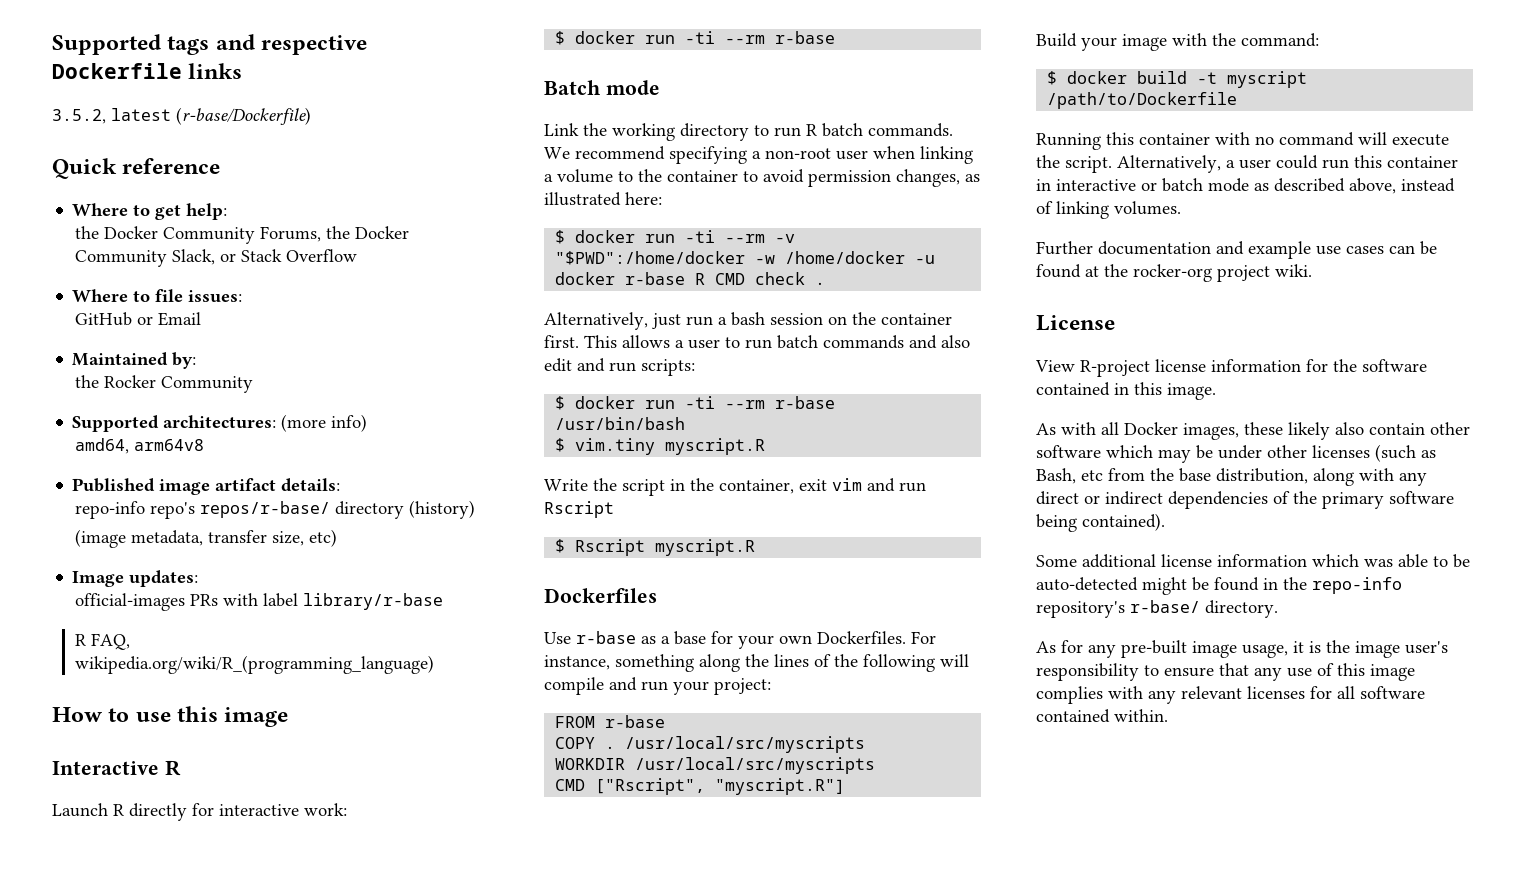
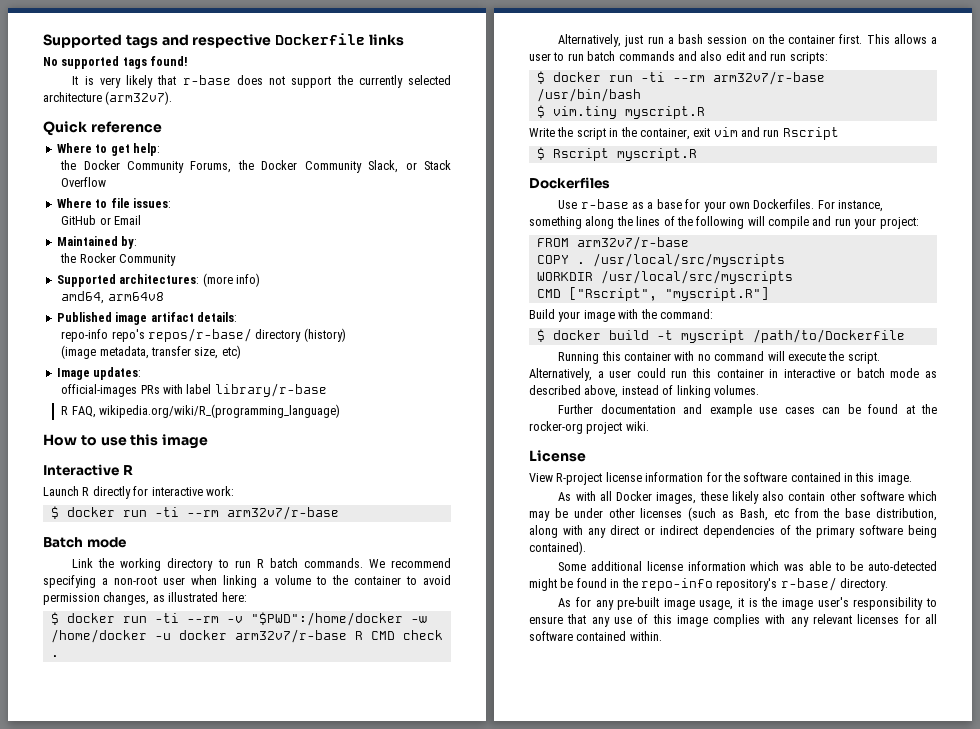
- 3.5.2, latest (r-base/Dockerfile)
+ No supported tags found!
+ It is very likely that r-base does not support the currently selected architecture (arm32v7).
  Launch R directly for interactive work:
- $ docker run -ti --rm r-base
+ $ docker run -ti --rm arm32v7/r-base
- $ docker run -ti --rm -v "$PWD":/home/docker -w /home/docker -u docker r-base R CMD check .
+ $ docker run -ti --rm -v "$PWD":/home/docker -w /home/docker -u docker arm32v7/r-base R CMD check .
- $ docker run -ti --rm r-base /usr/bin/bash
+ $ docker run -ti --rm arm32v7/r-base /usr/bin/bash
- FROM r-base
+ FROM arm32v7/r-base

